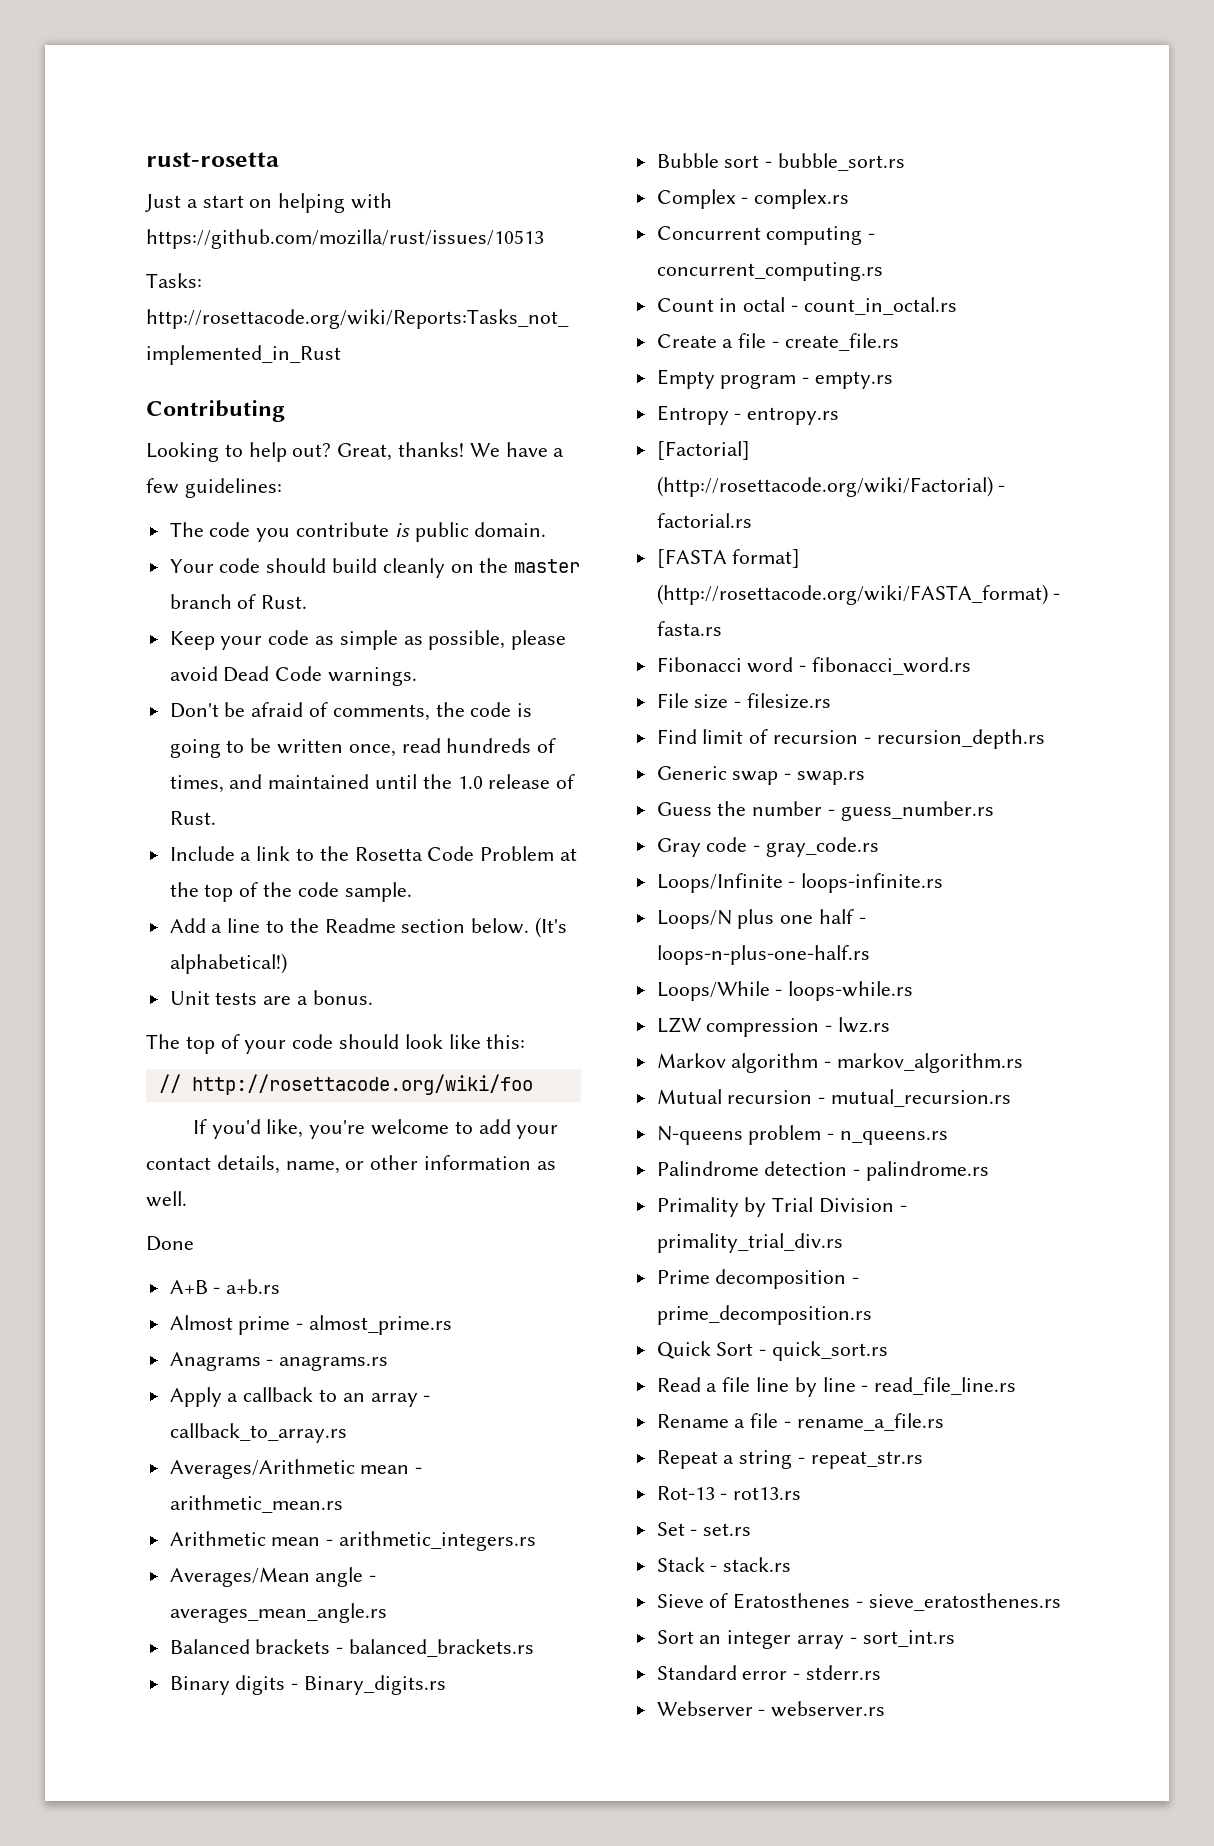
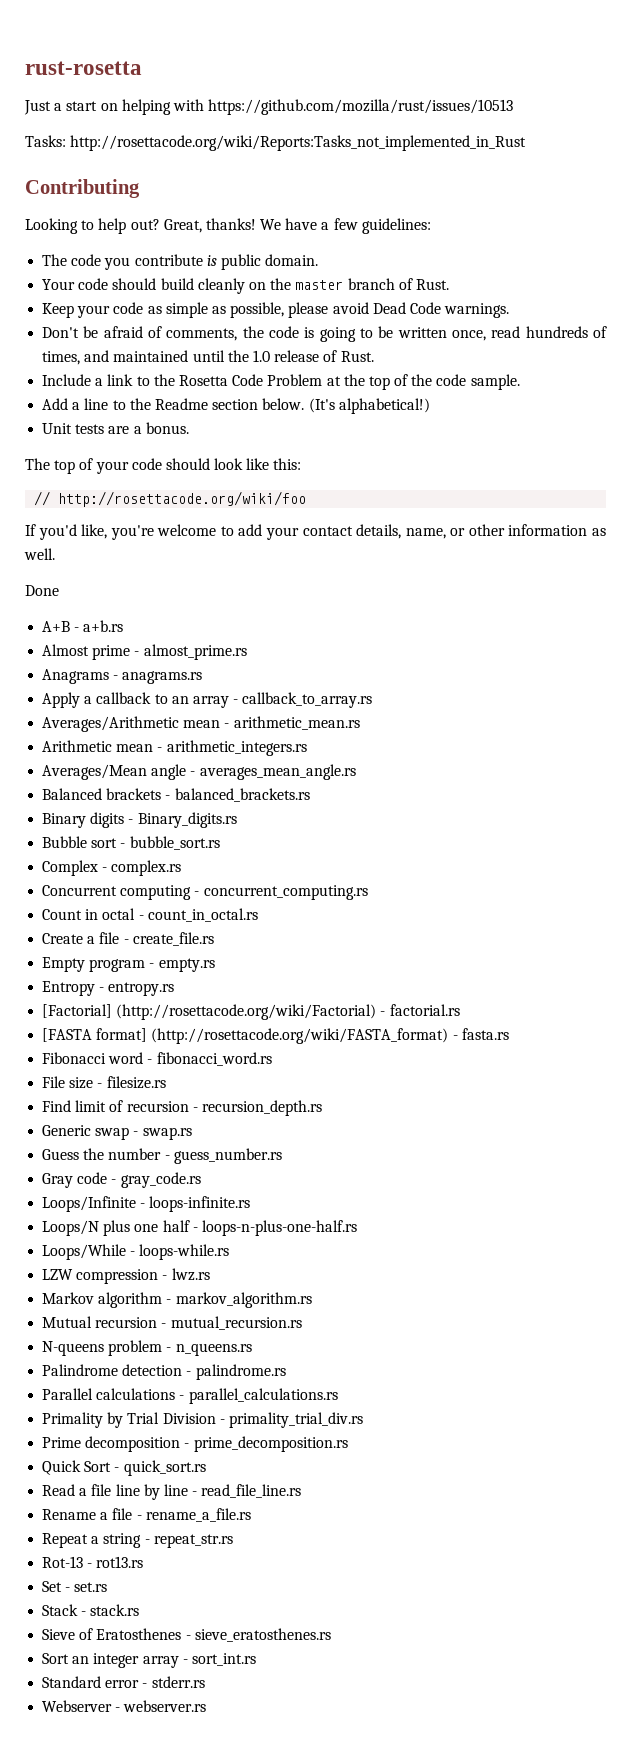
+ Parallel calculations - parallel_calculations.rs

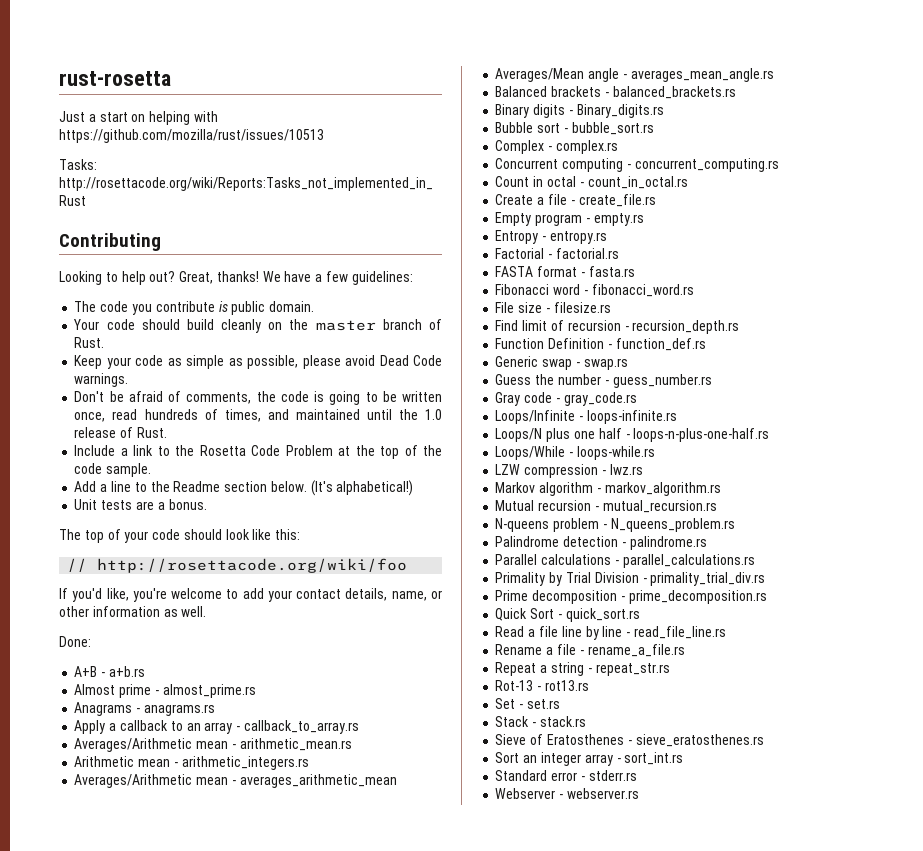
- Done
+ Done:
+ Averages/Arithmetic mean - averages_arithmetic_mean
- [Factorial] (http://rosettacode.org/wiki/Factorial) - factorial.rs
+ Factorial - factorial.rs
- [FASTA format] (http://rosettacode.org/wiki/FASTA_format) - fasta.rs
+ FASTA format - fasta.rs
+ Function Definition - function_def.rs
- N-queens problem - n_queens.rs
+ N-queens problem - N_queens_problem.rs

